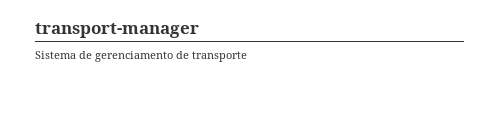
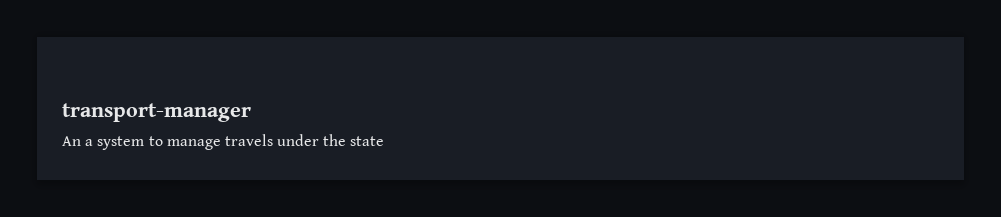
- Sistema de gerenciamento de transporte
+ An a system to manage travels under the state

